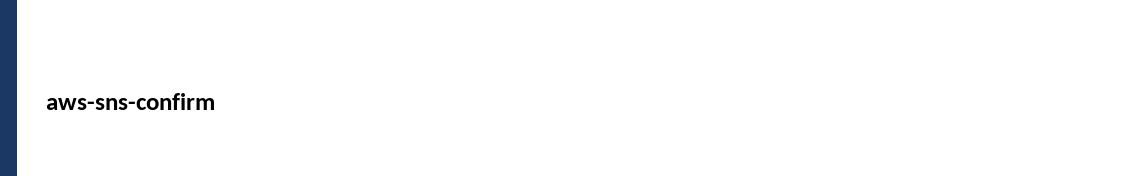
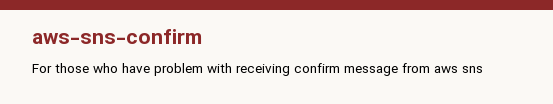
+ For those who have problem with receiving confirm message from aws sns

